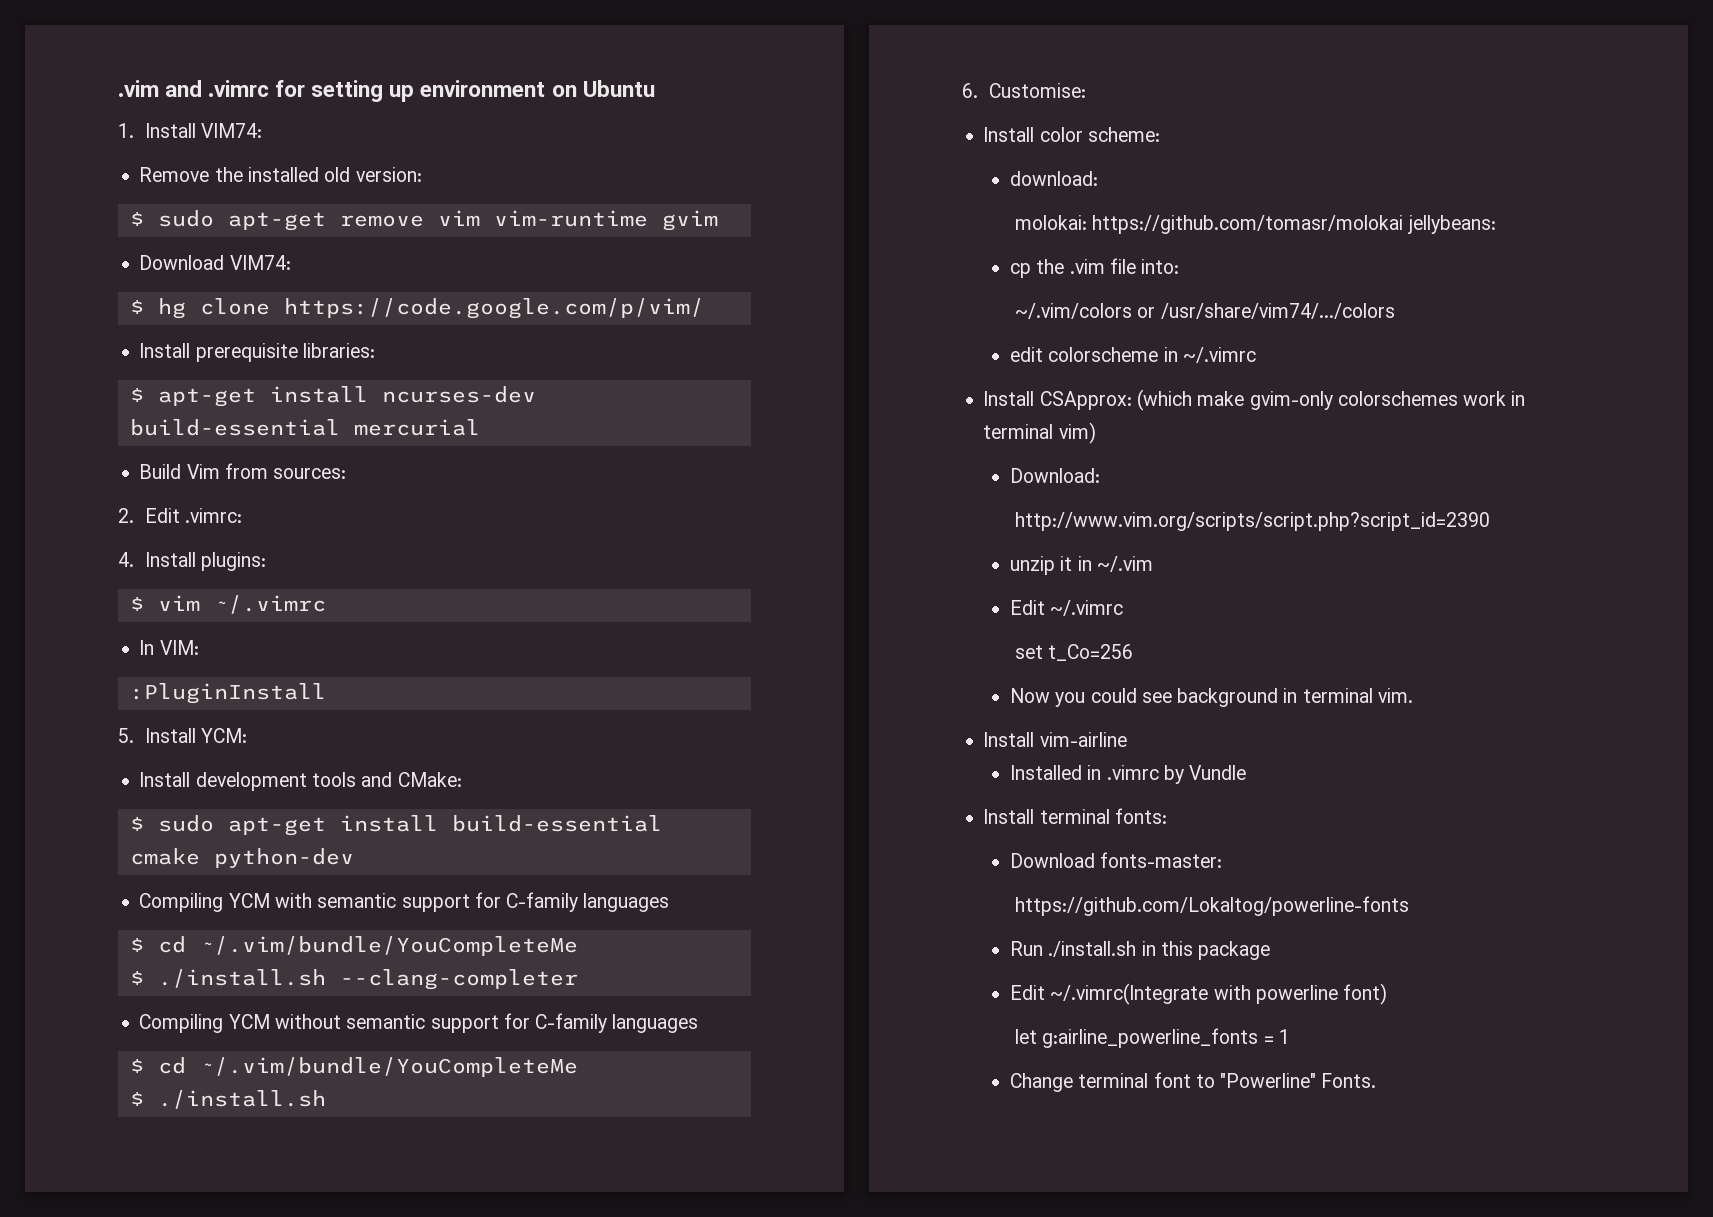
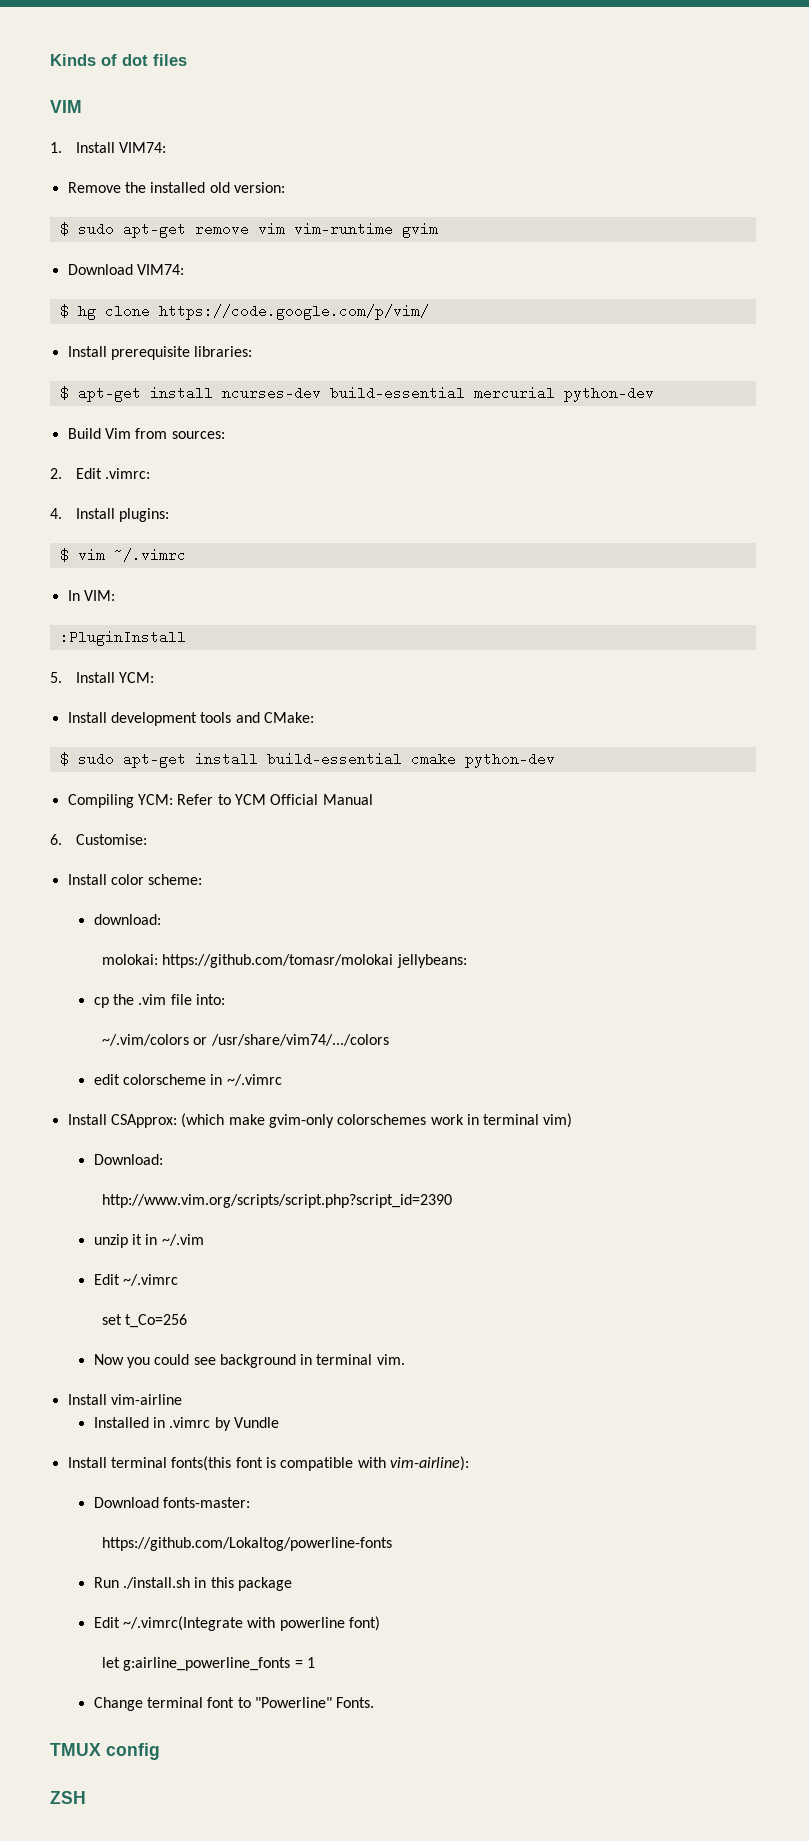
- .vim and .vimrc for setting up environment on Ubuntu
+ Kinds of dot files
+ VIM
- $ apt-get install ncurses-dev build-essential mercurial
+ $ apt-get install ncurses-dev build-essential mercurial python-dev
- Compiling YCM with semantic support for C-family languages
- $ cd ~/.vim/bundle/YouCompleteMe
- $ ./install.sh --clang-completer
- Compiling YCM without semantic support for C-family languages
- $ cd ~/.vim/bundle/YouCompleteMe
- $ ./install.sh
+ Compiling YCM: Refer to YCM Official Manual
- Install terminal fonts:
+ Install terminal fonts(this font is compatible with vim-airline):
+ TMUX config
+ ZSH

